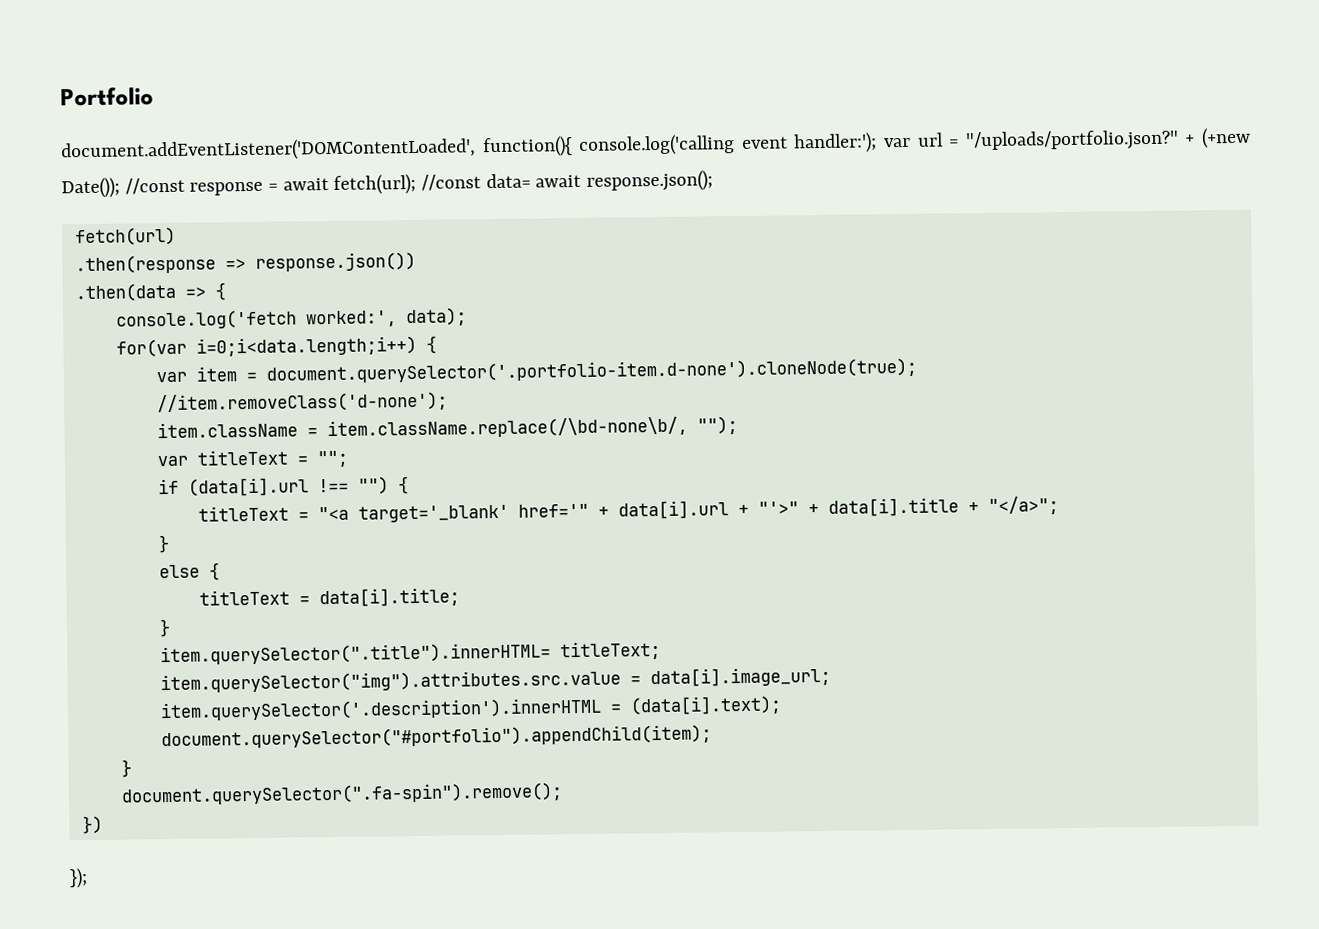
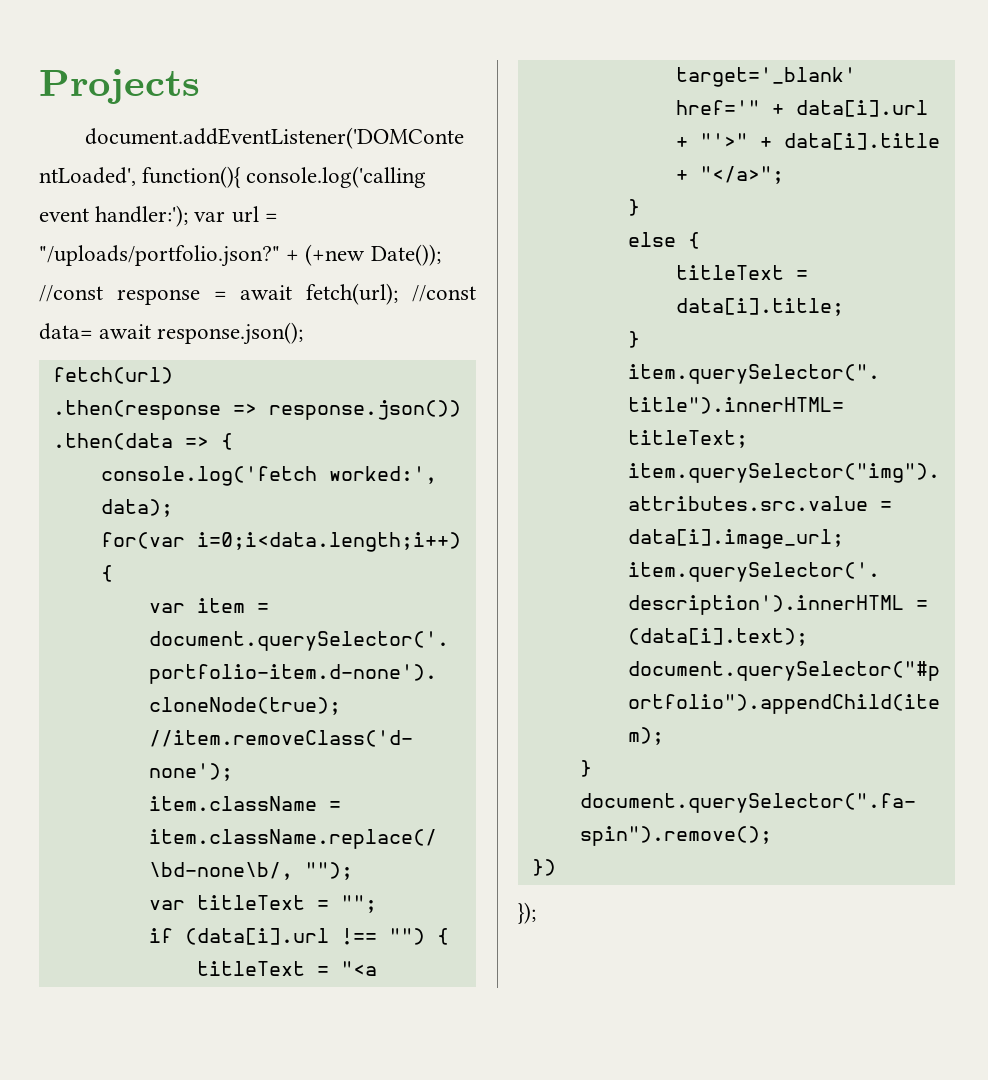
- Portfolio
+ Projects

